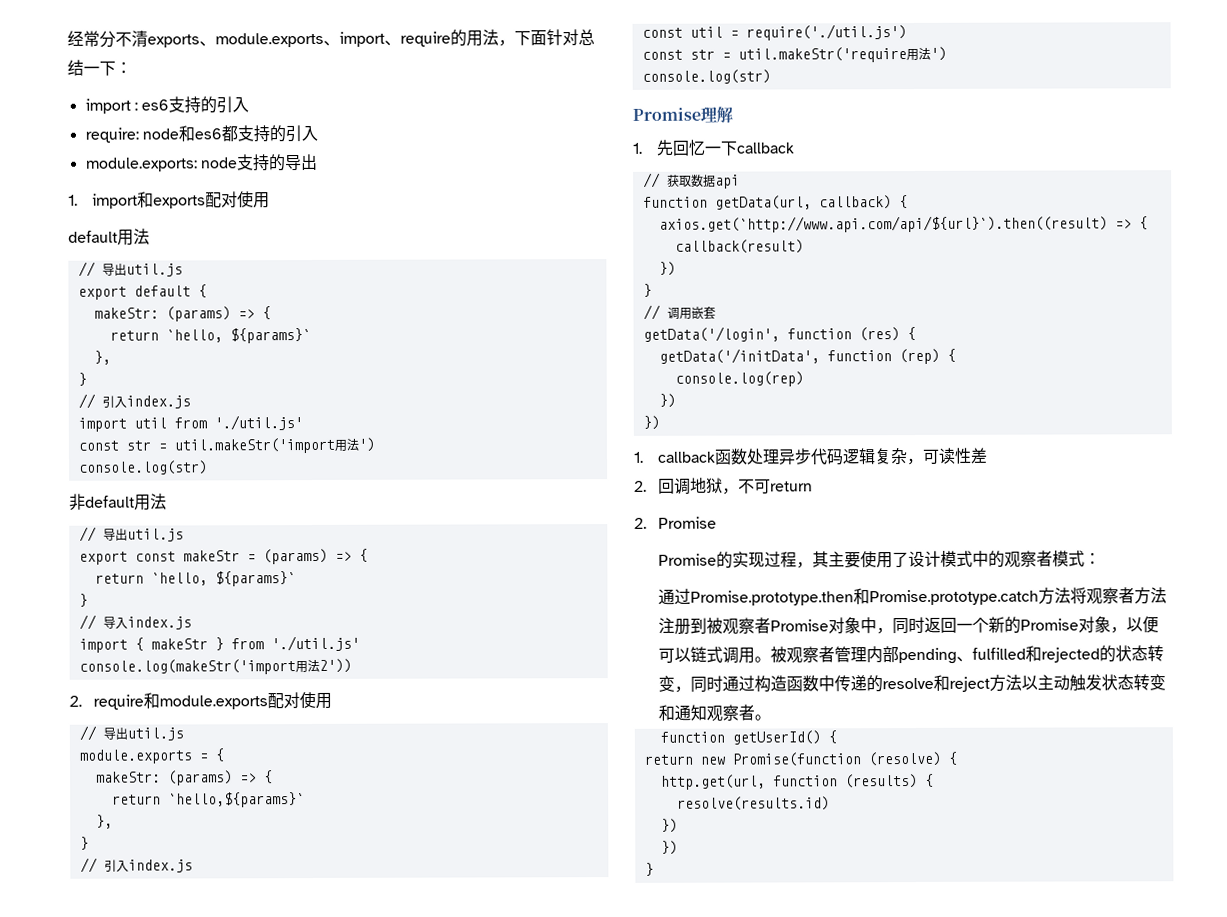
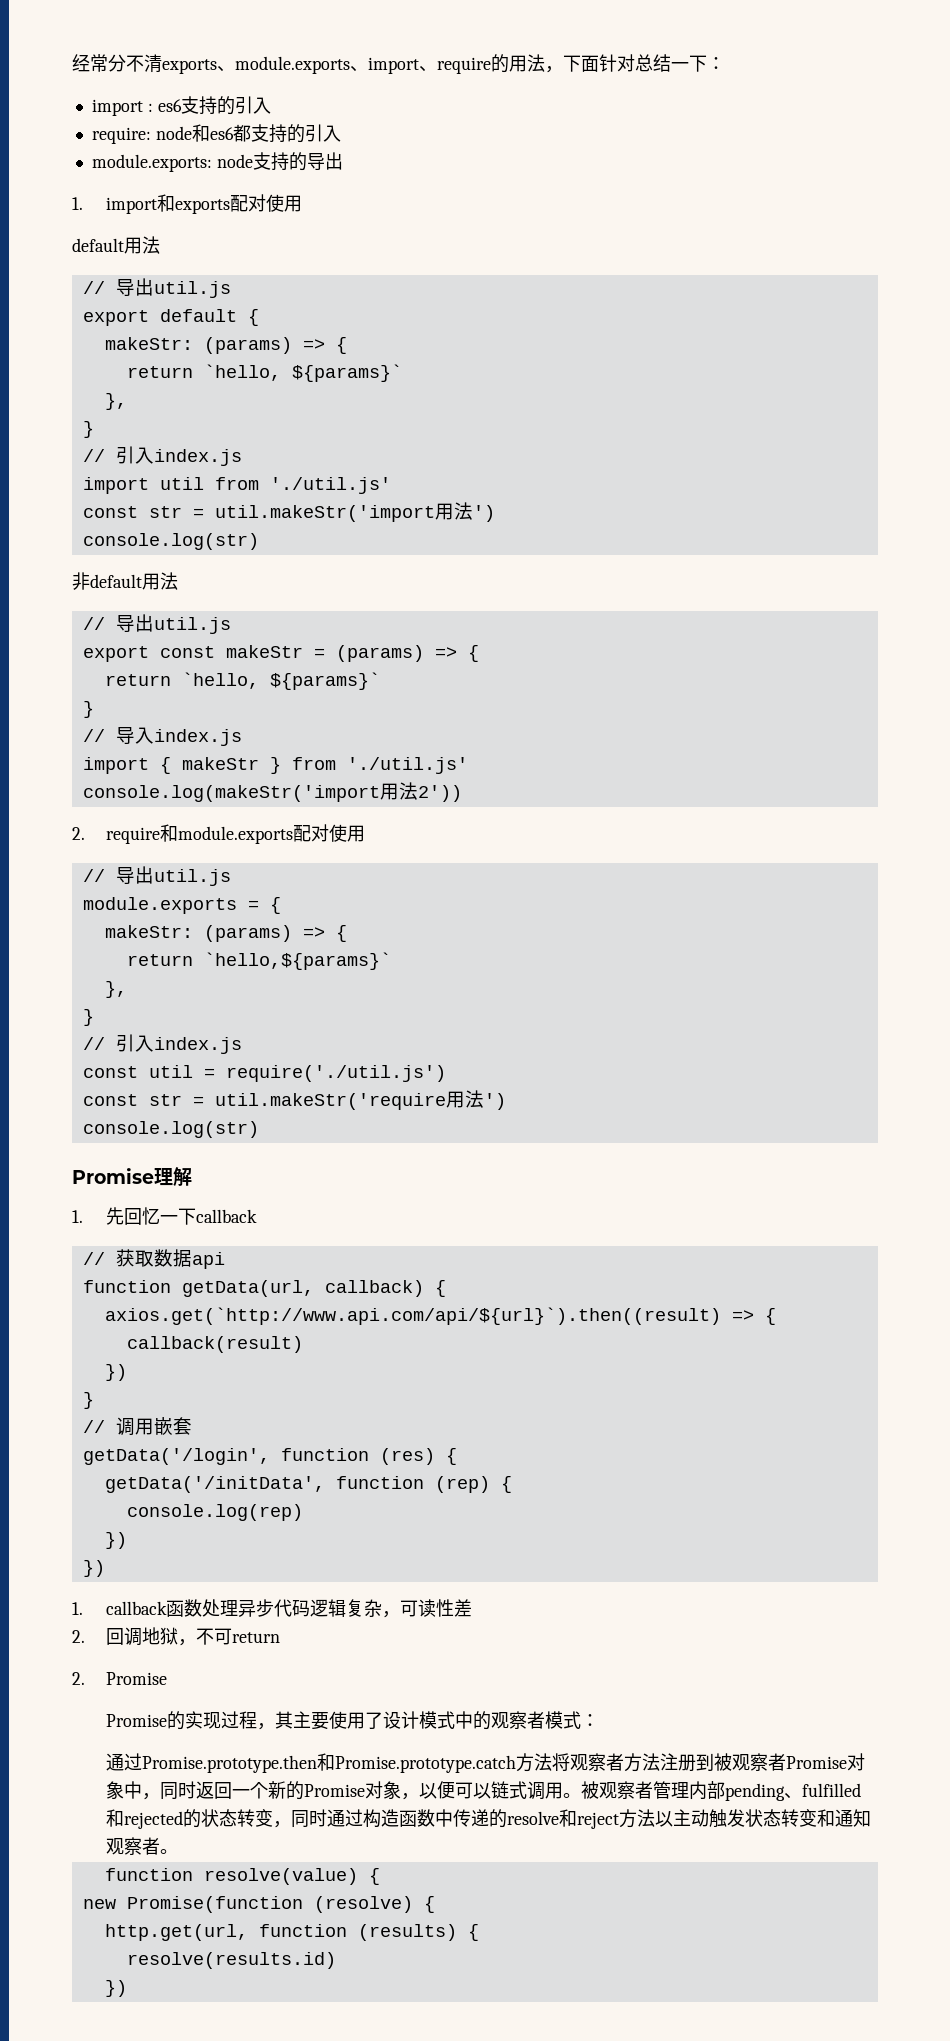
- function getUserId() {
- return new Promise(function (resolve) {
+ function resolve(value) {
+ new Promise(function (resolve) {
  resolve(results.id)
  })
- })
- }

